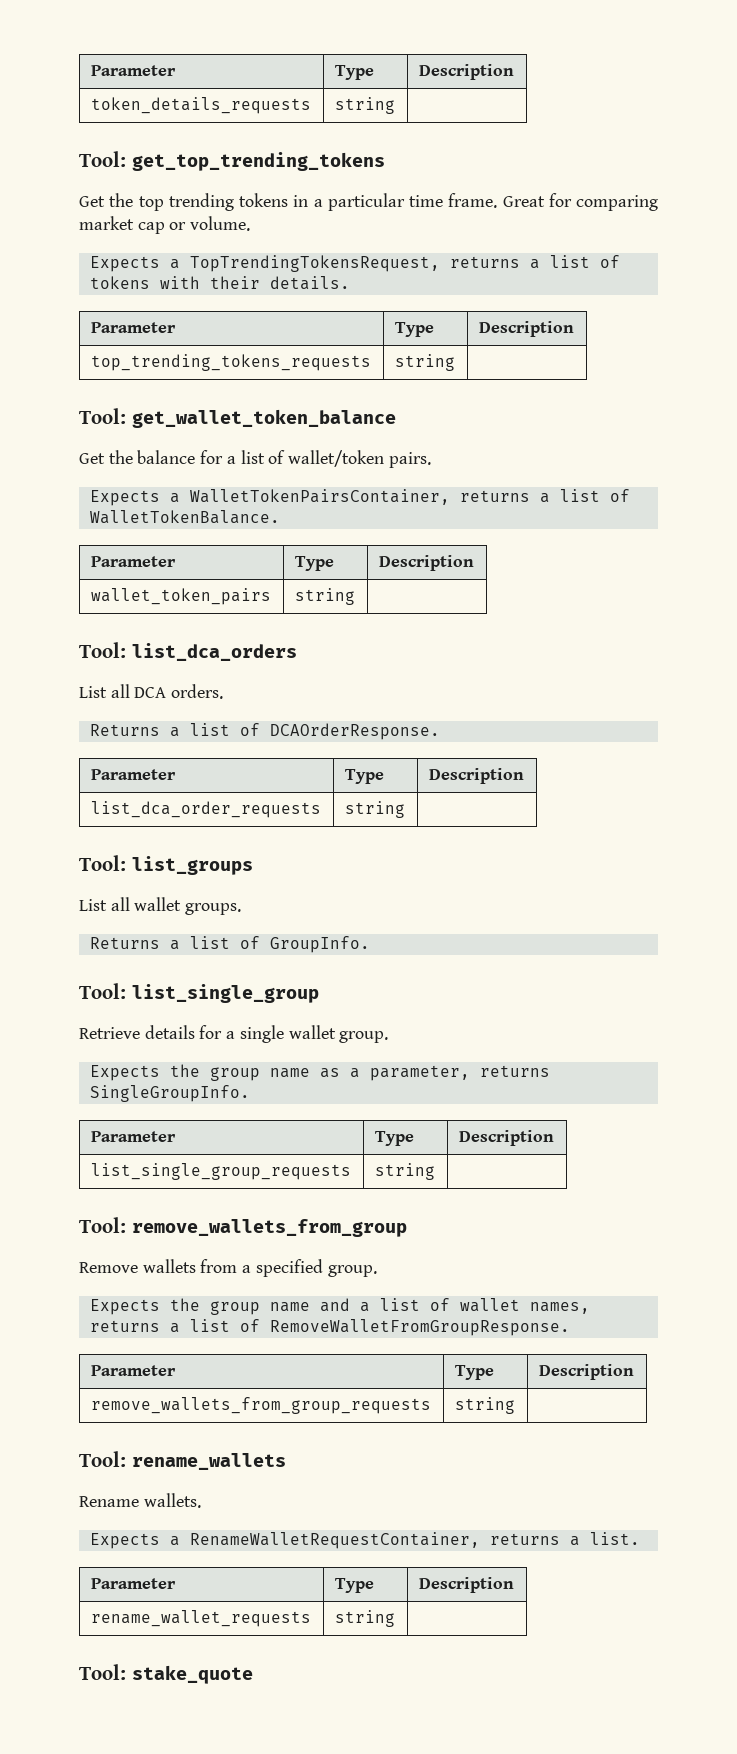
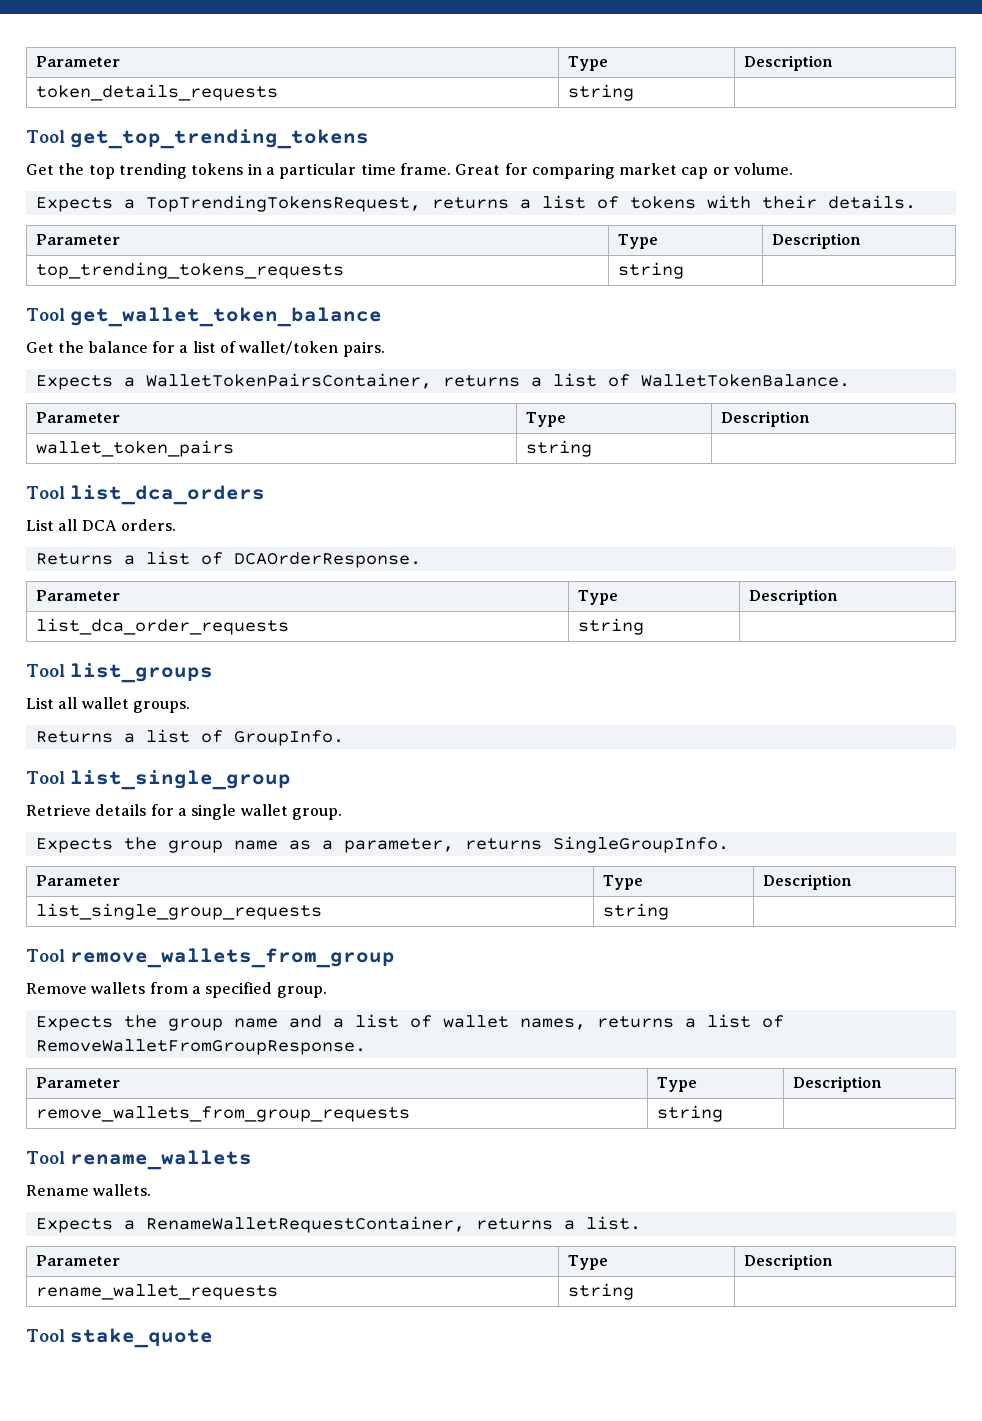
- Tool: get_top_trending_tokens
+ Tool get_top_trending_tokens
- Tool: get_wallet_token_balance
+ Tool get_wallet_token_balance
- Tool: list_dca_orders
+ Tool list_dca_orders
- Tool: list_groups
+ Tool list_groups
- Tool: list_single_group
+ Tool list_single_group
- Tool: remove_wallets_from_group
+ Tool remove_wallets_from_group
- Tool: rename_wallets
+ Tool rename_wallets
- Tool: stake_quote
+ Tool stake_quote

